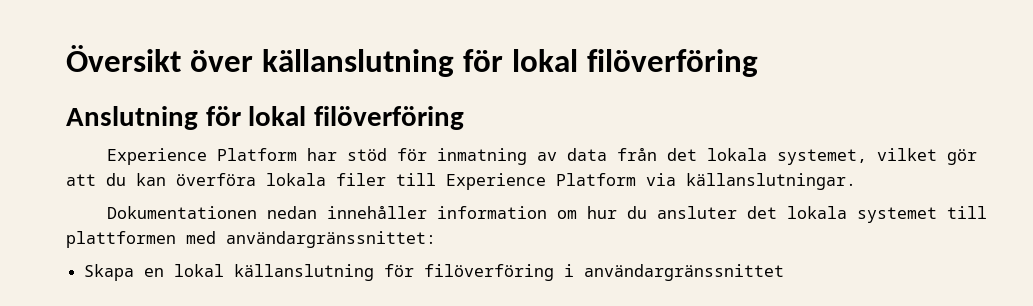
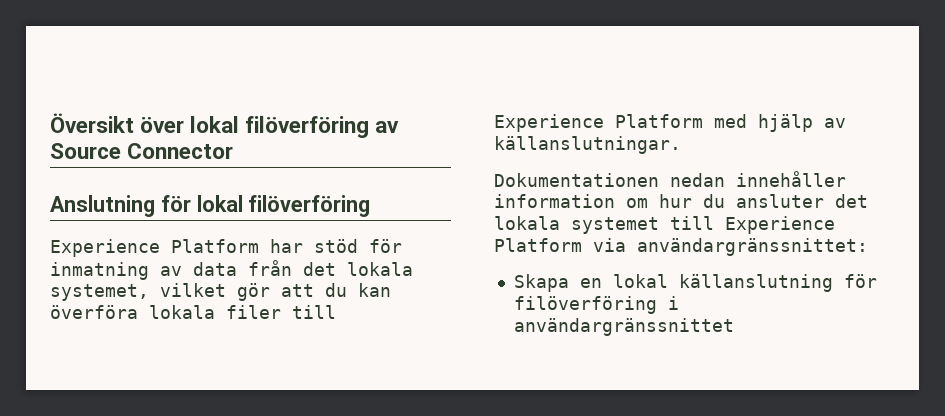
- Översikt över källanslutning för lokal filöverföring
+ Översikt över lokal filöverföring av Source Connector
- Experience Platform har stöd för inmatning av data från det lokala systemet, vilket gör att du kan överföra lokala filer till Experience Platform via källanslutningar.
+ Experience Platform har stöd för inmatning av data från det lokala systemet, vilket gör att du kan överföra lokala filer till Experience Platform med hjälp av källanslutningar.
- Dokumentationen nedan innehåller information om hur du ansluter det lokala systemet till plattformen med användargränssnittet:
+ Dokumentationen nedan innehåller information om hur du ansluter det lokala systemet till Experience Platform via användargränssnittet:

